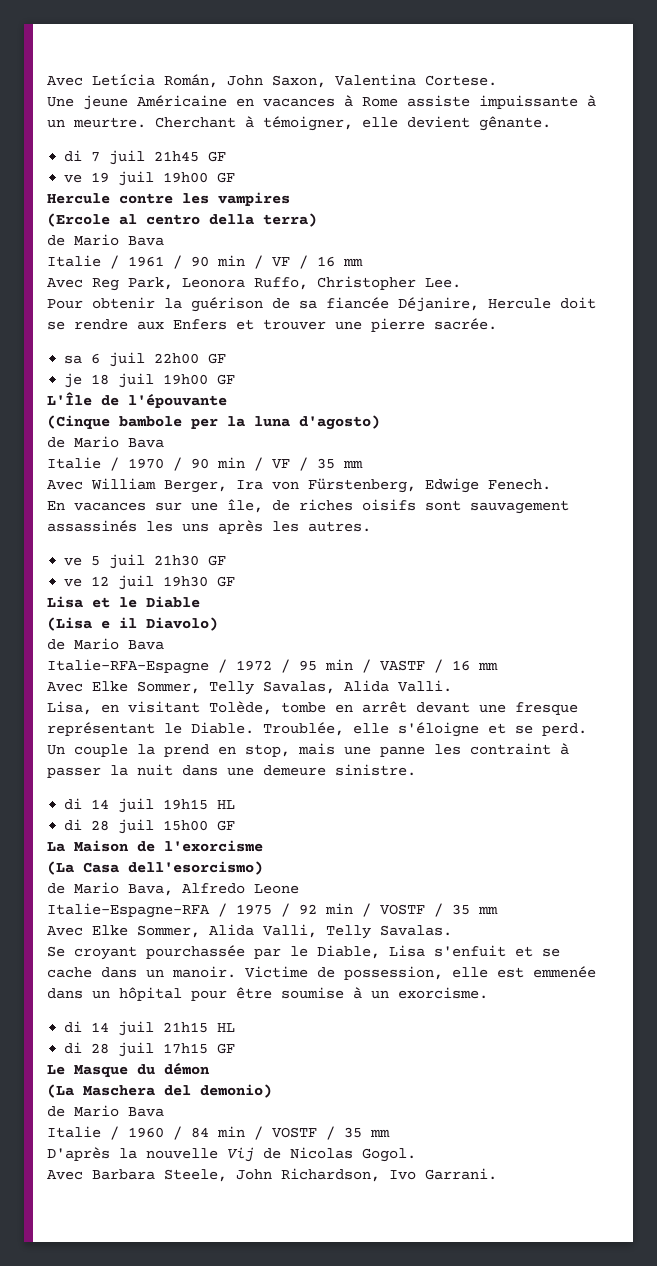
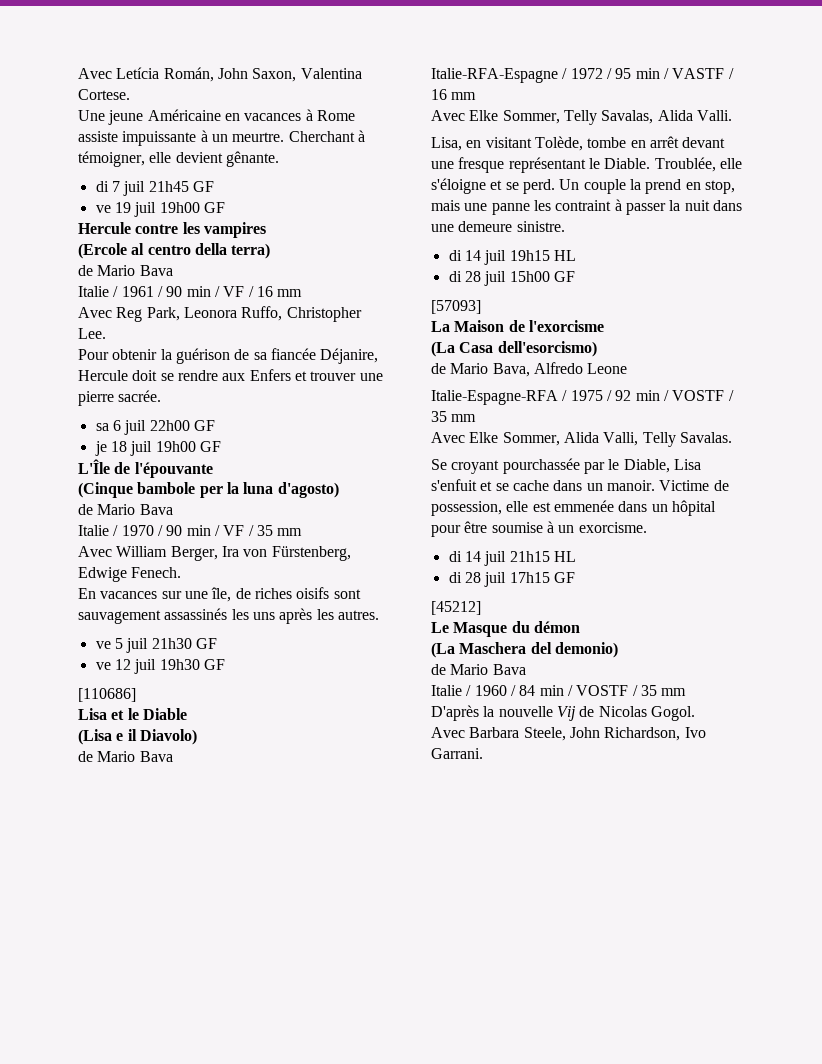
+ [110686]
+ [57093]
+ [45212]

